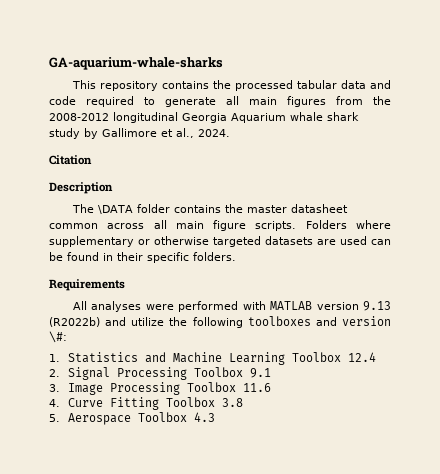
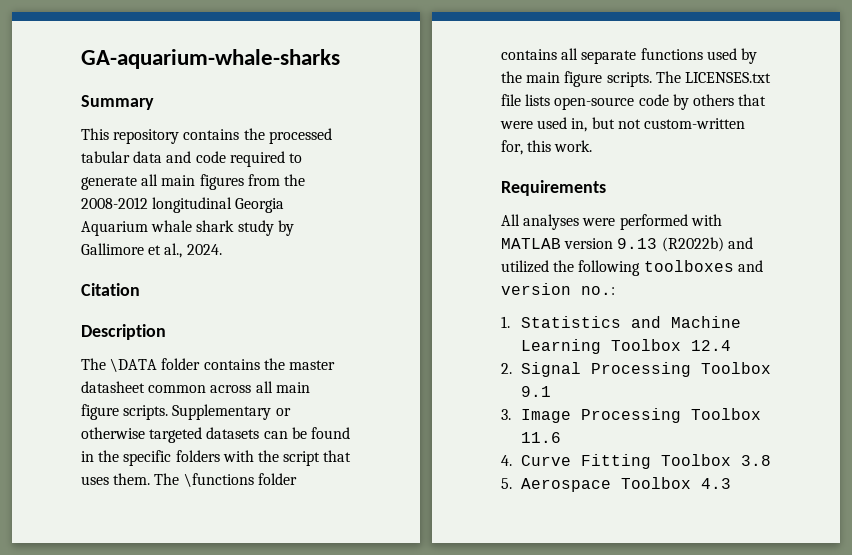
+ Summary
- Folders where supplementary or otherwise targeted datasets are used can be found in their specific folders.
+ Supplementary or otherwise targeted datasets can be found in the specific folders with the script that uses them. The \functions folder contains all separate functions used by the main figure scripts. The LICENSES.txt file lists open-source code by others that were used in, but not custom-written for, this work.
- All analyses were performed with MATLAB version 9.13 (R2022b) and utilize the following toolboxes and version \#:
+ All analyses were performed with MATLAB version 9.13 (R2022b) and utilized the following toolboxes and version no.:

